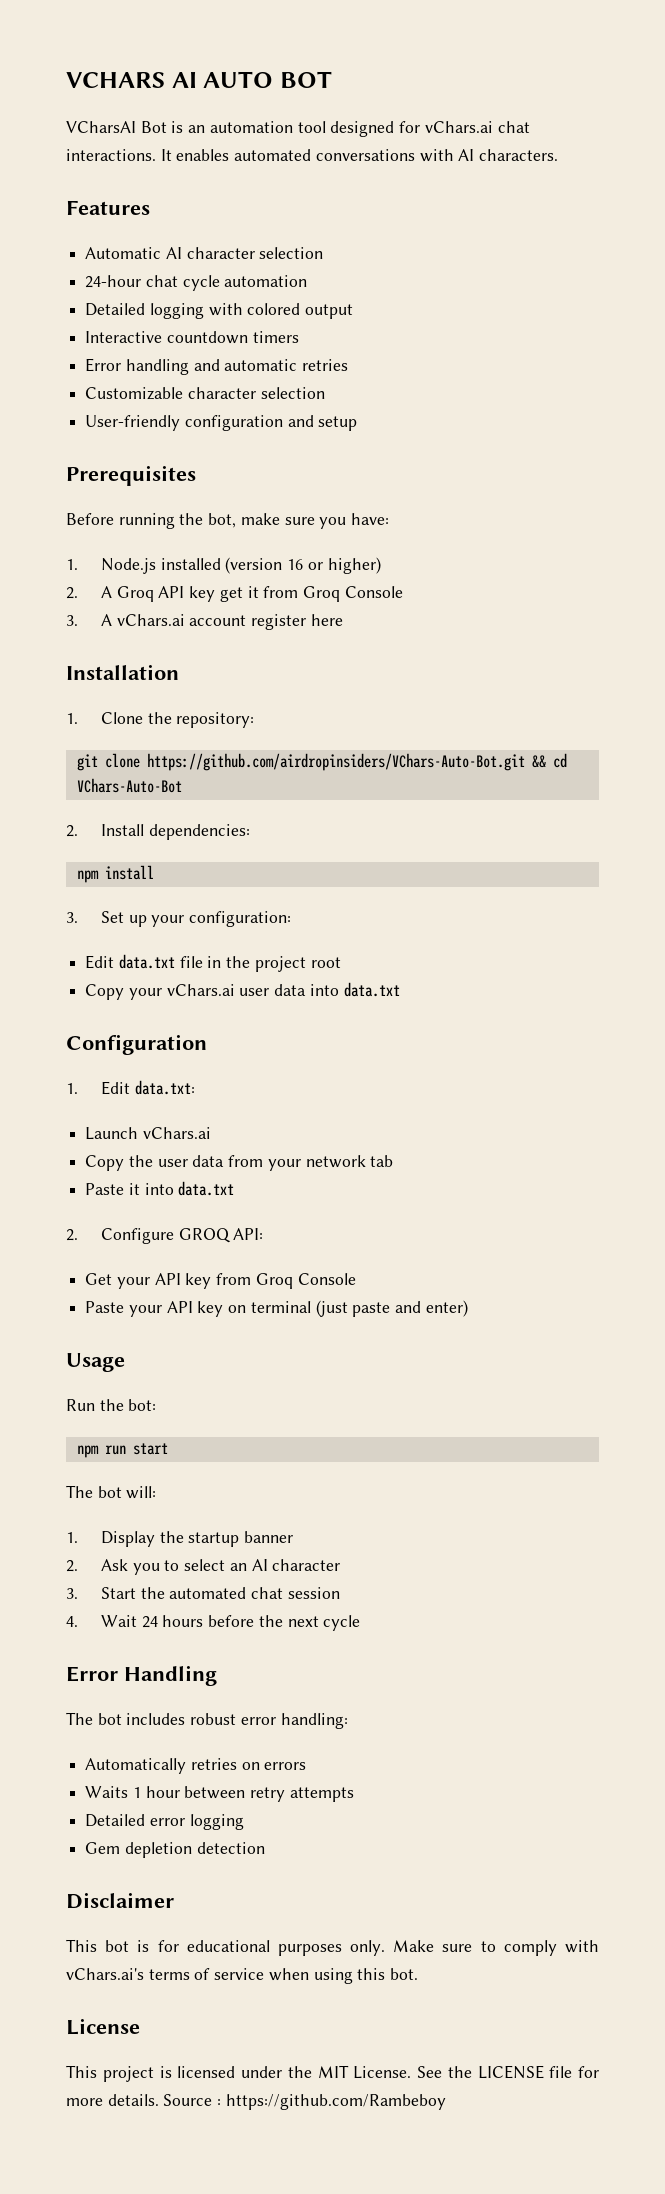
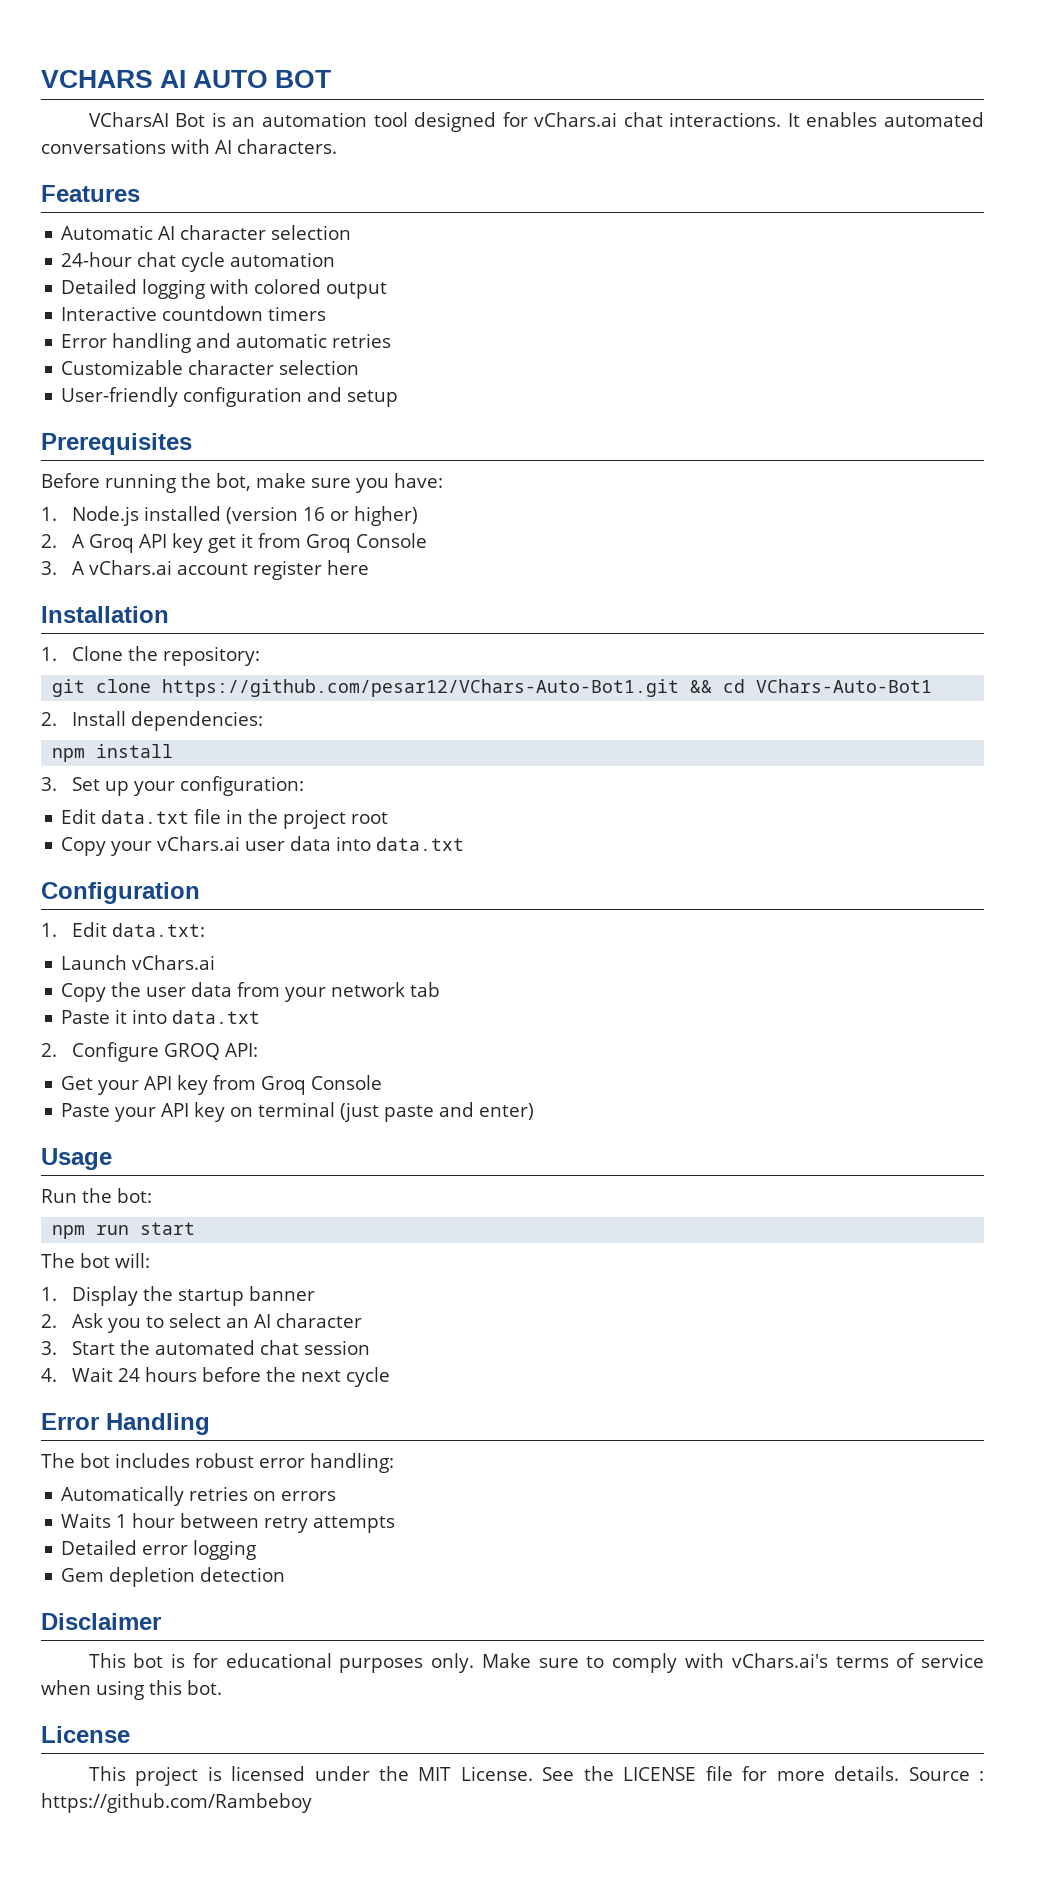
- git clone https://github.com/airdropinsiders/VChars-Auto-Bot.git && cd VChars-Auto-Bot
+ git clone https://github.com/pesar12/VChars-Auto-Bot1.git && cd VChars-Auto-Bot1

